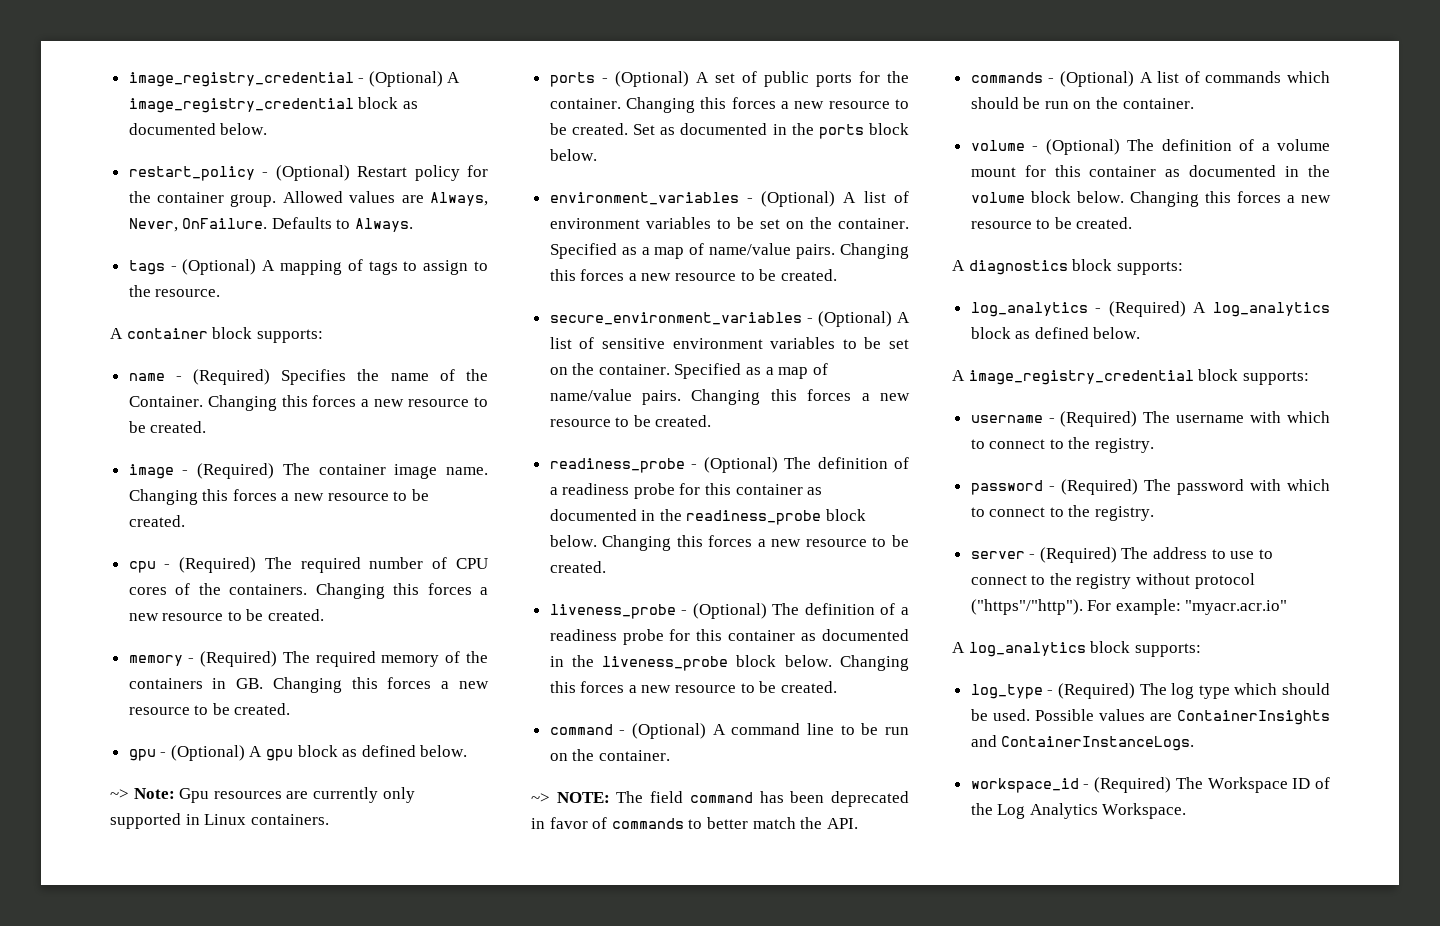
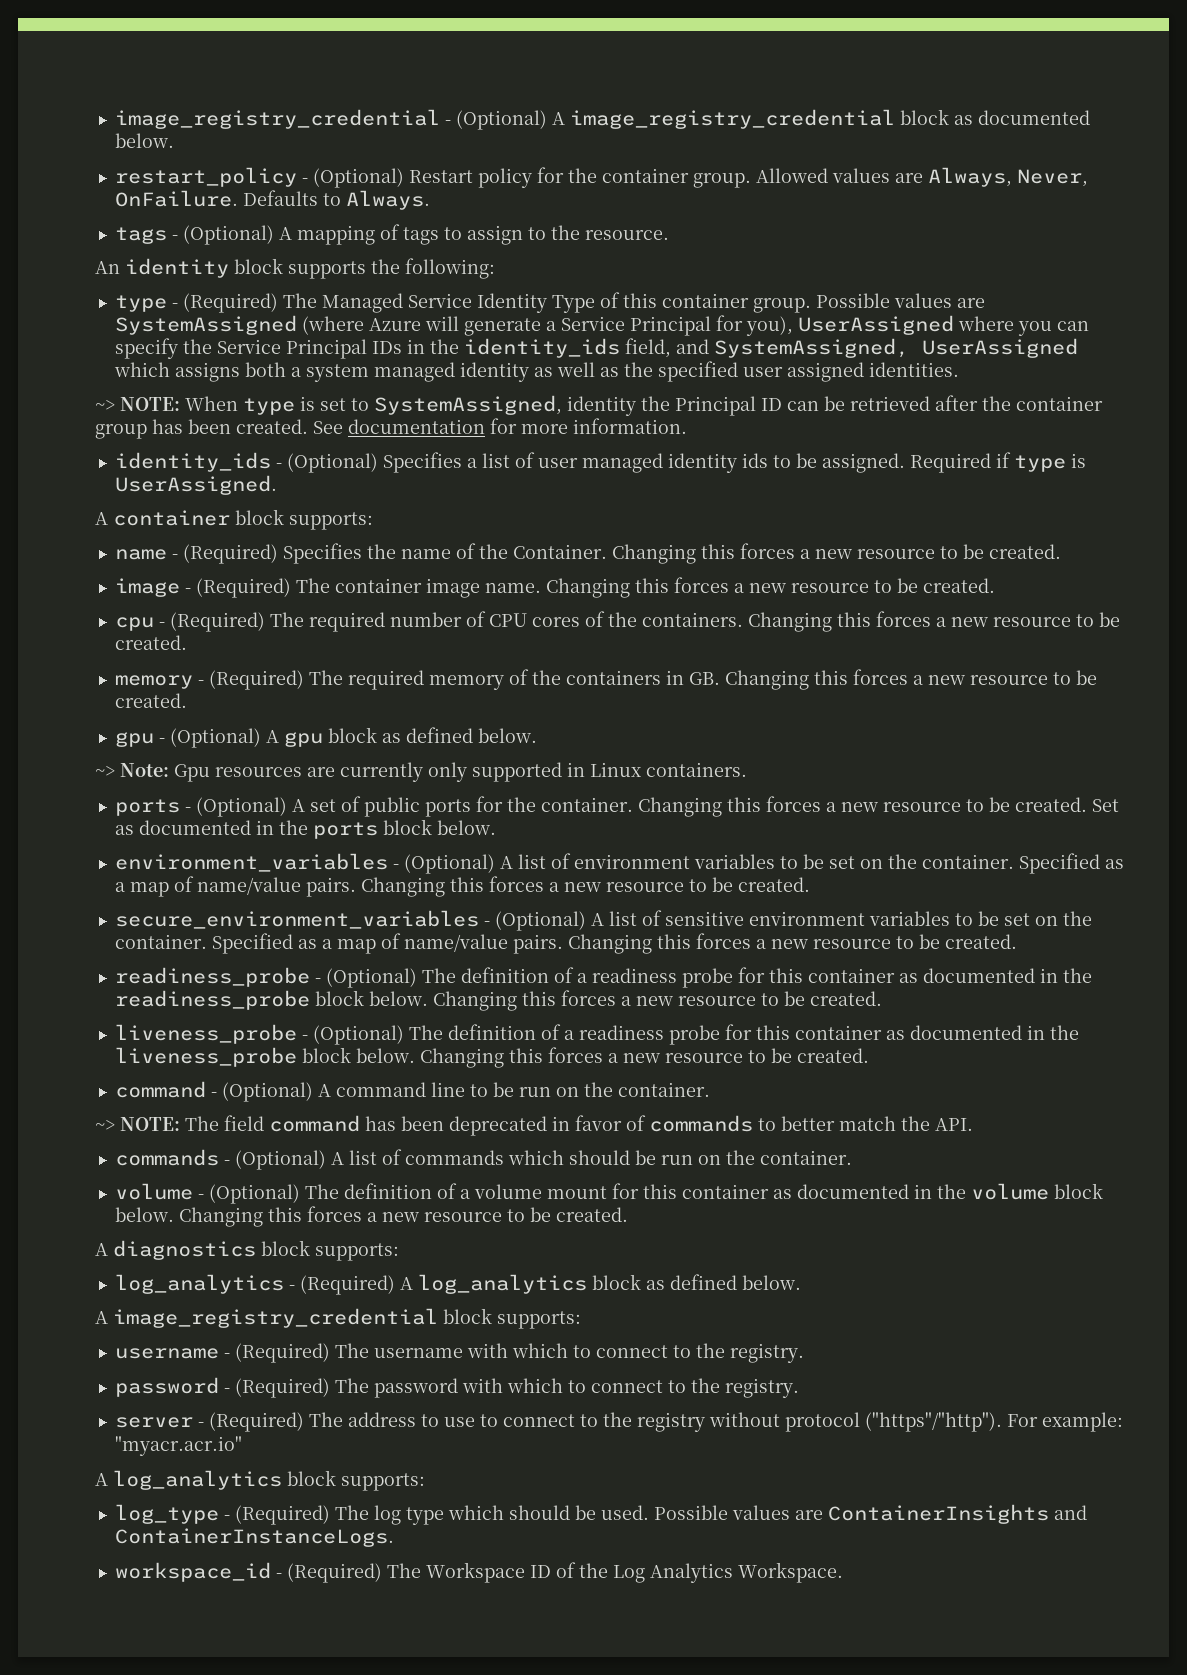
+ An identity block supports the following:
+ type - (Required) The Managed Service Identity Type of this container group. Possible values are SystemAssigned (where Azure will generate a Service Principal for you), UserAssigned where you can specify the Service Principal IDs in the identity_ids field, and SystemAssigned, UserAssigned which assigns both a system managed identity as well as the specified user assigned identities.
+ ~> NOTE: When type is set to SystemAssigned, identity the Principal ID can be retrieved after the container group has been created. See documentation for more information.
+ identity_ids - (Optional) Specifies a list of user managed identity ids to be assigned. Required if type is UserAssigned.

